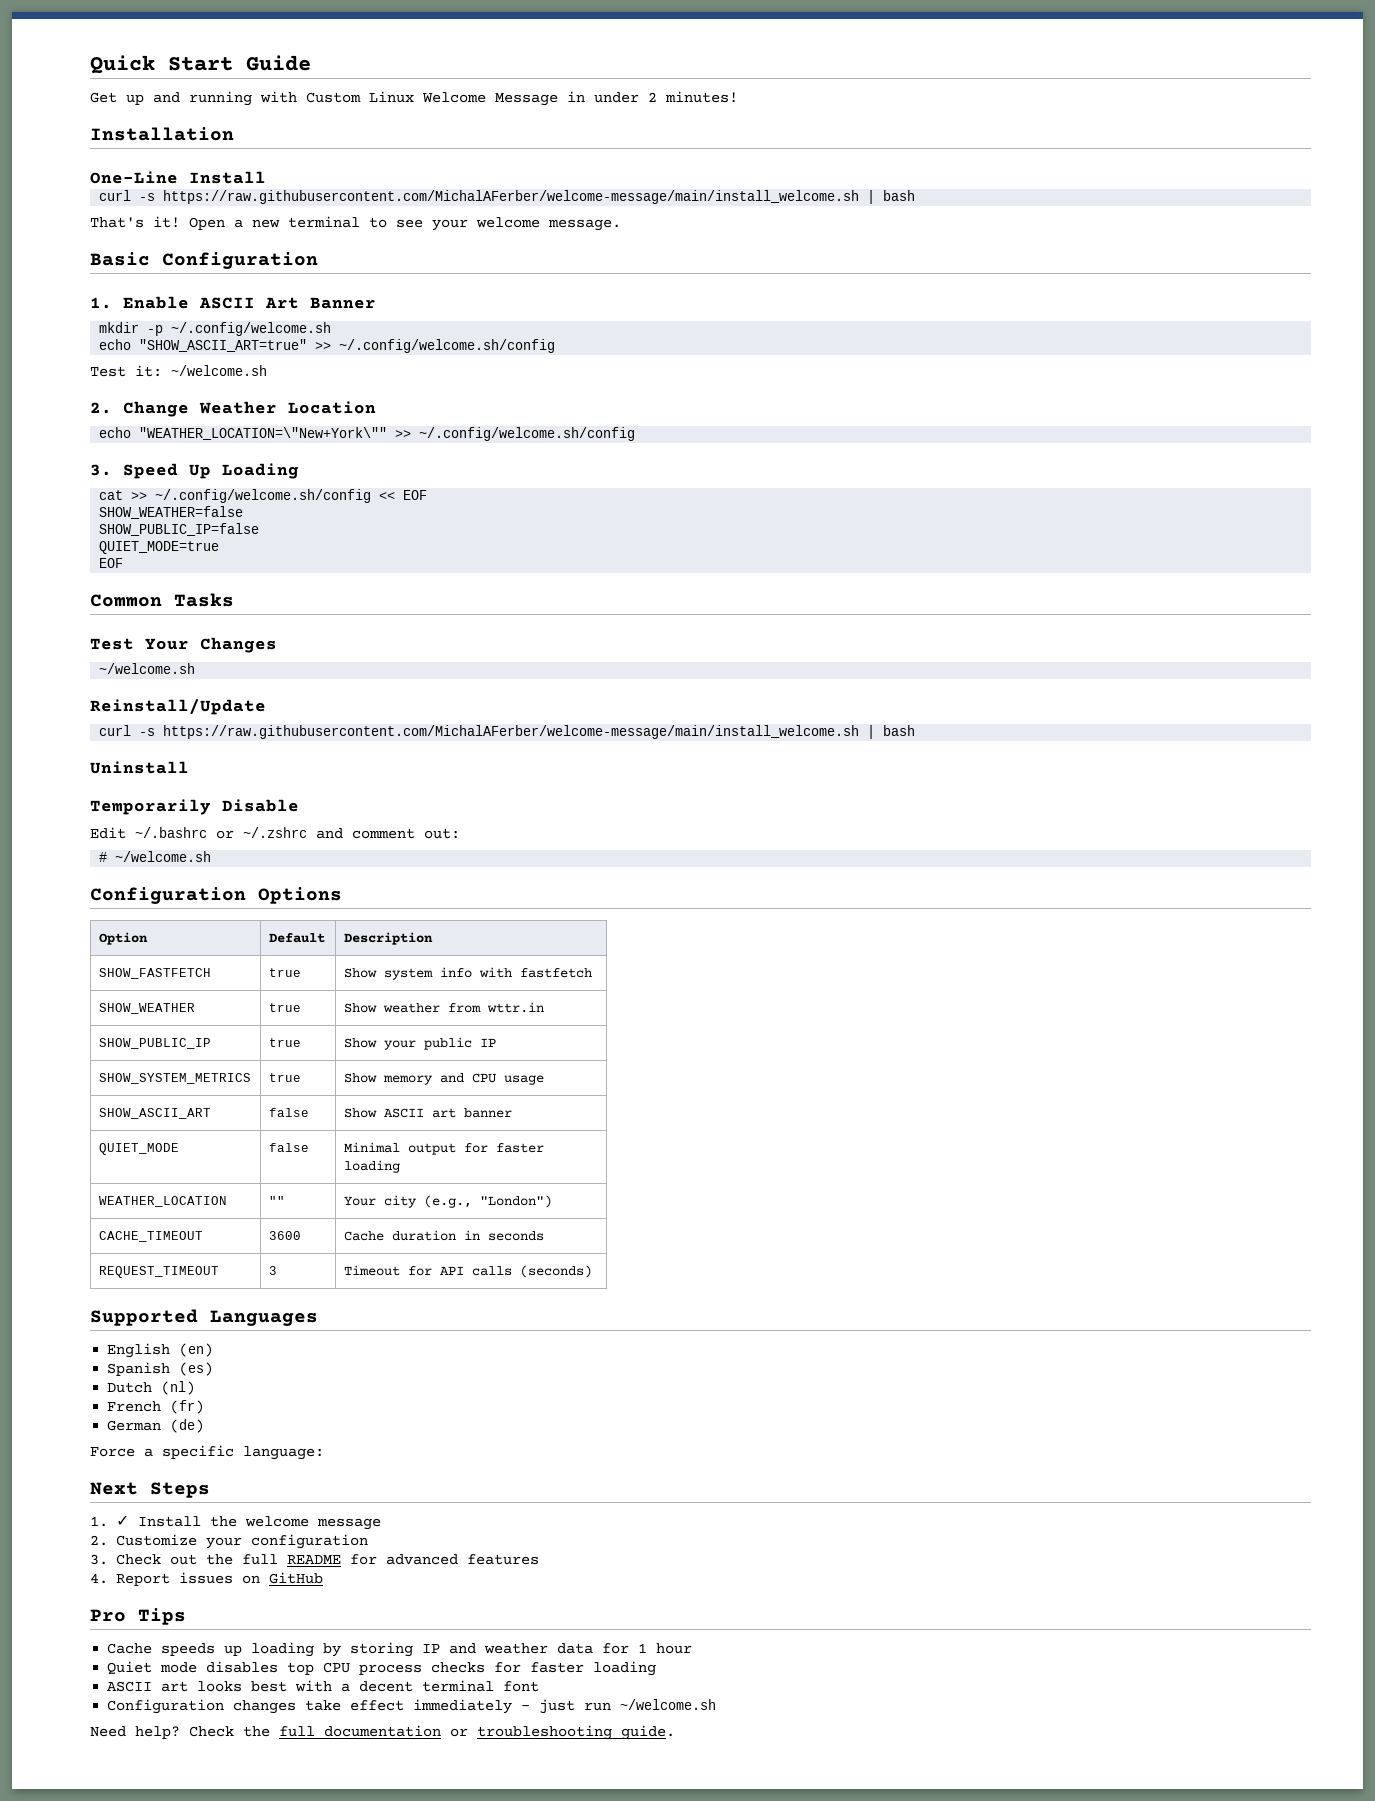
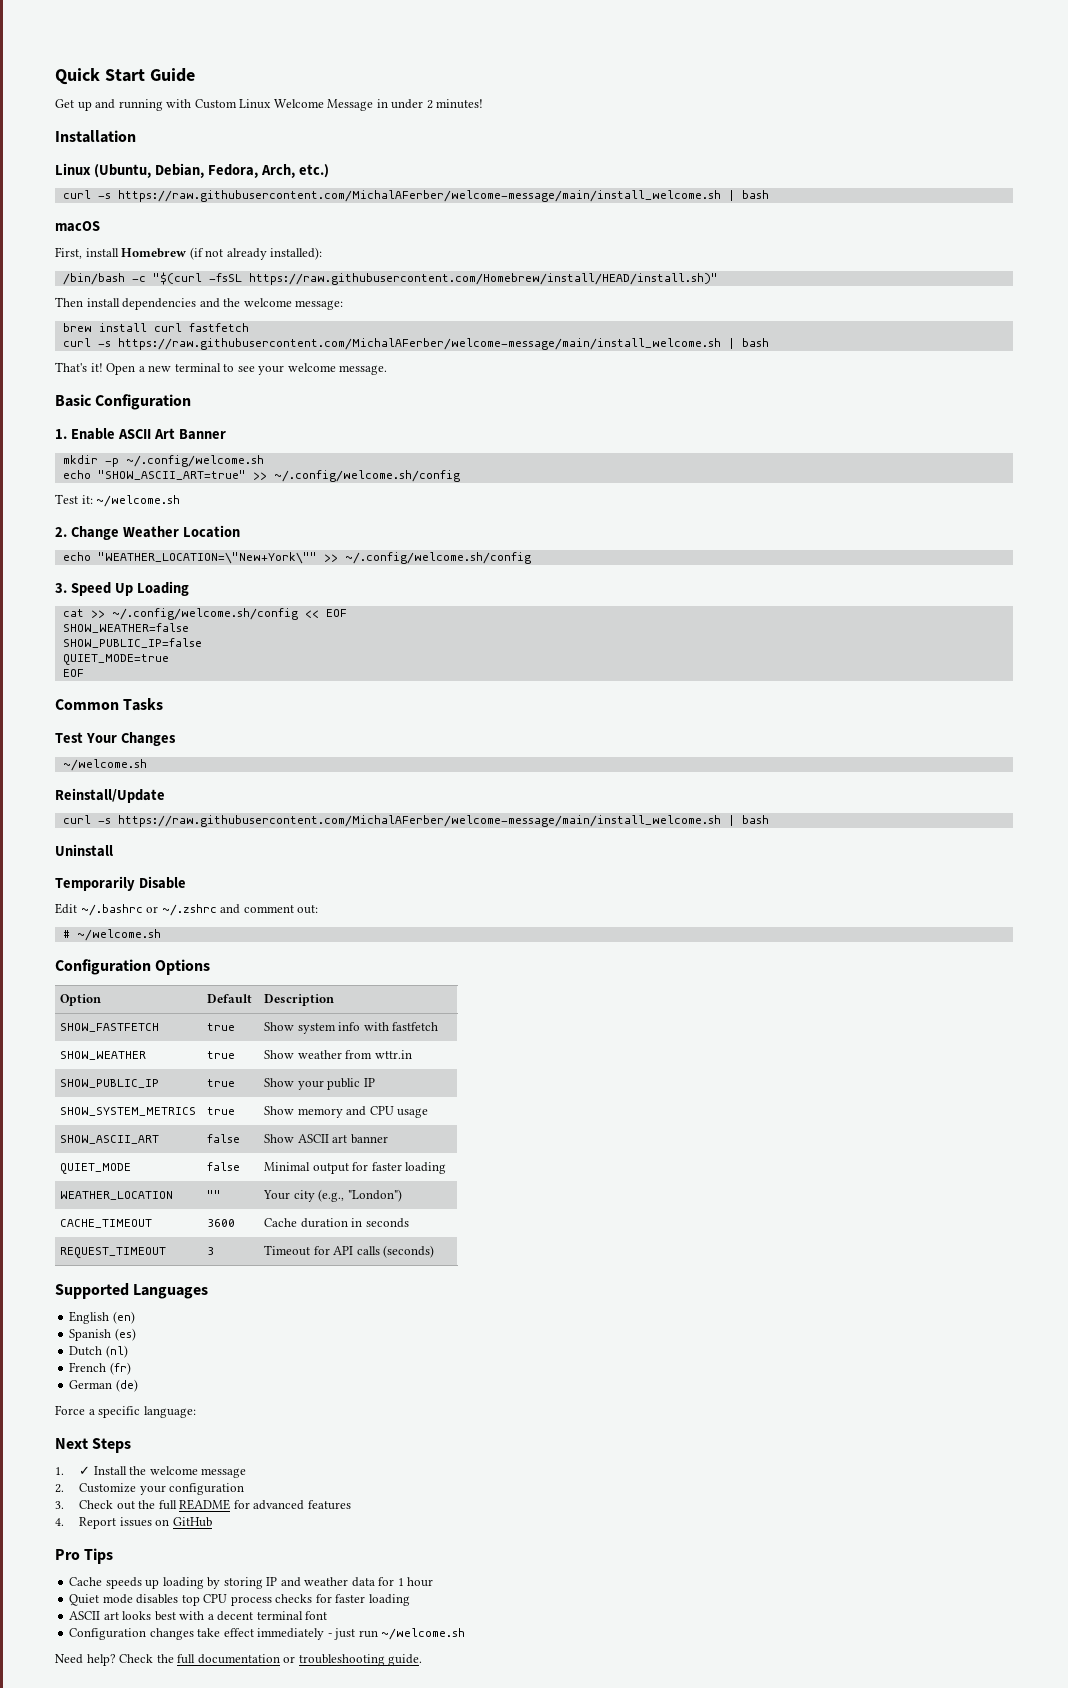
- One-Line Install
+ Linux (Ubuntu, Debian, Fedora, Arch, etc.)
+ curl -s https://raw.githubusercontent.com/MichalAFerber/welcome-message/main/install_welcome.sh | bash
+ macOS
+ First, install Homebrew (if not already installed):
+ /bin/bash -c "$(curl -fsSL https://raw.githubusercontent.com/Homebrew/install/HEAD/install.sh)"
+ Then install dependencies and the welcome message:
+ brew install curl fastfetch

